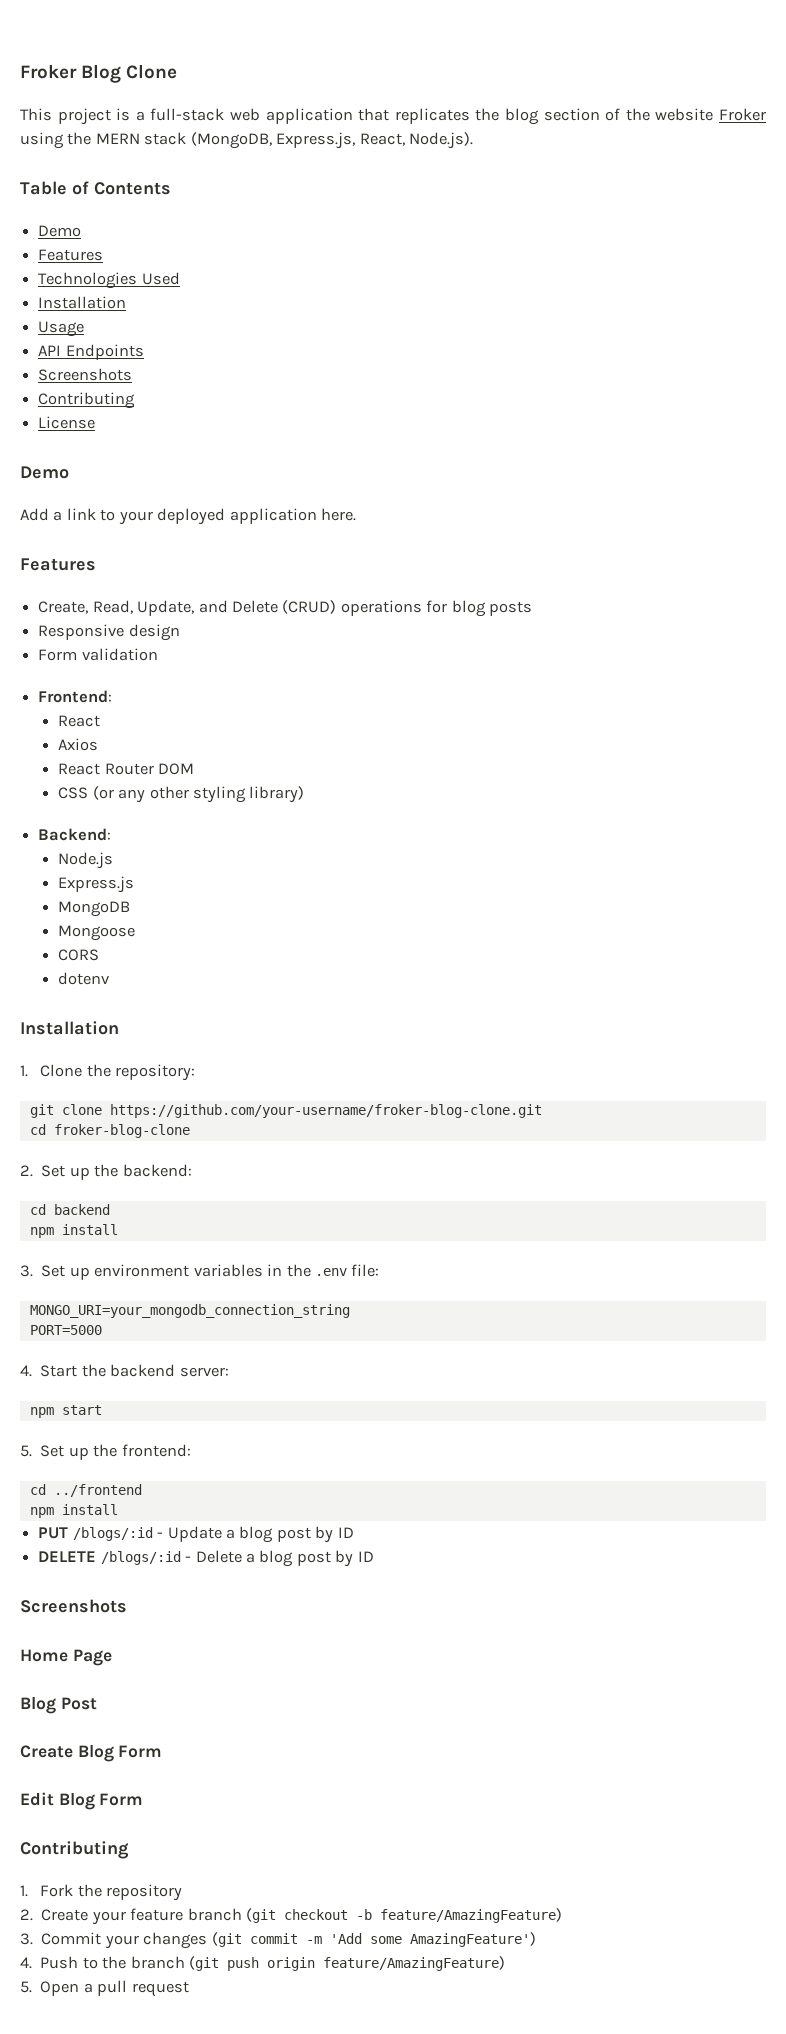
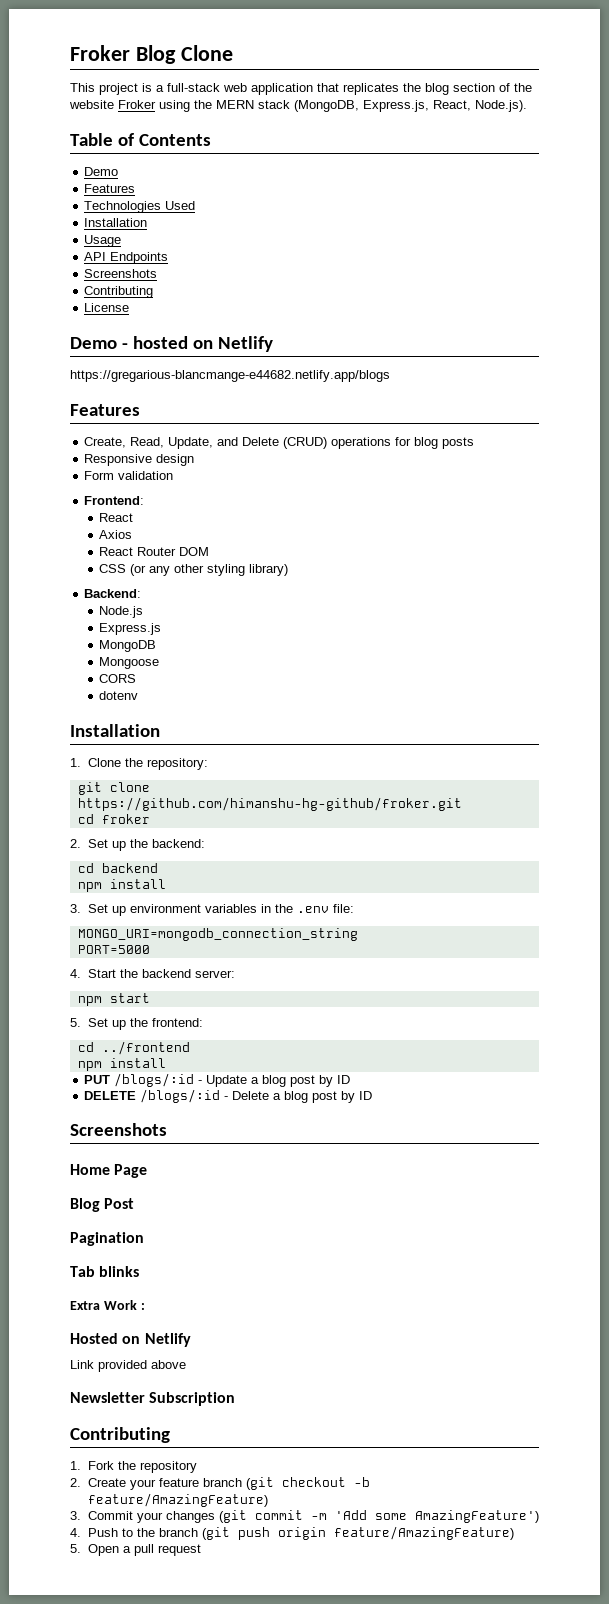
  License
- Demo
- Add a link to your deployed application here.
+ Demo - hosted on Netlify
+ https://gregarious-blancmange-e44682.netlify.app/blogs
- git clone https://github.com/your-username/froker-blog-clone.git
- cd froker-blog-clone
+ git clone https://github.com/himanshu-hg-github/froker.git
+ cd froker
- MONGO_URI=your_mongodb_connection_string
+ MONGO_URI=mongodb_connection_string
- Create Blog Form
- Edit Blog Form
+ Pagination
+ Tab blinks
+ Extra Work :
+ Hosted on Netlify
+ Link provided above
+ Newsletter Subscription

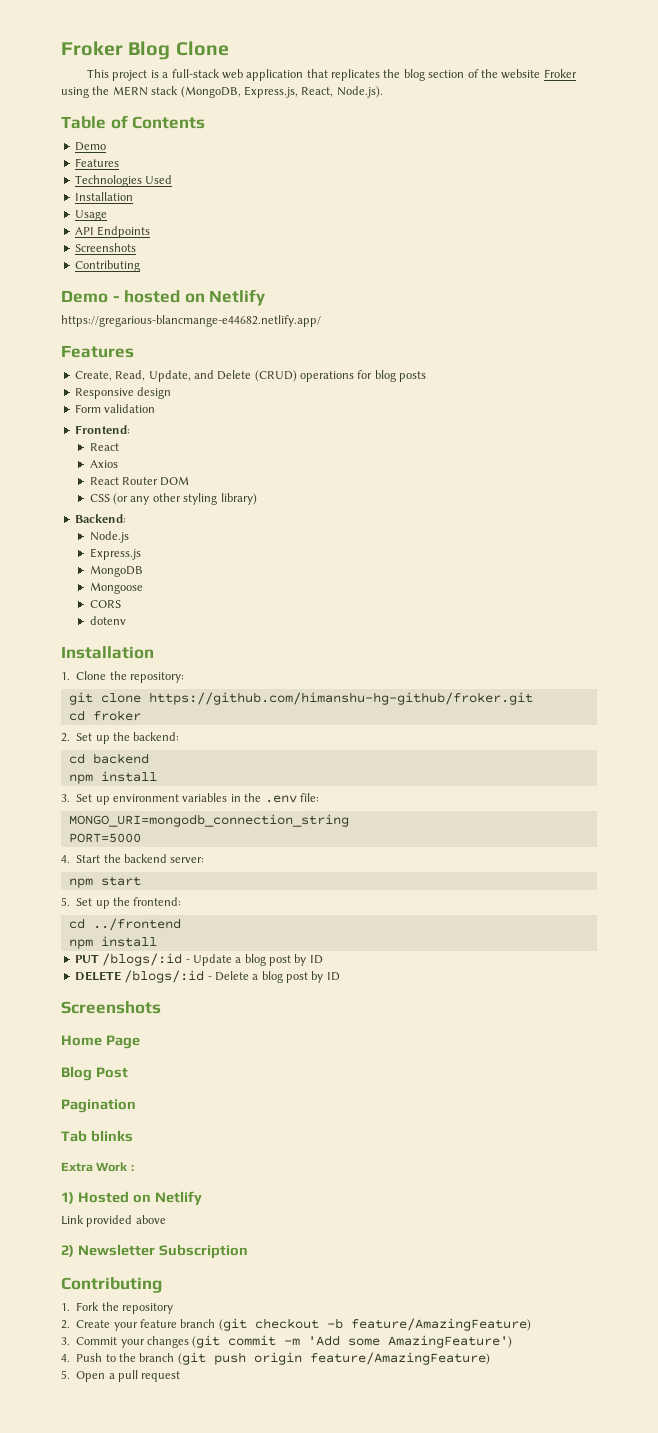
- License
- https://gregarious-blancmange-e44682.netlify.app/blogs
+ https://gregarious-blancmange-e44682.netlify.app/
- Hosted on Netlify
+ 1) Hosted on Netlify
- Newsletter Subscription
+ 2) Newsletter Subscription

